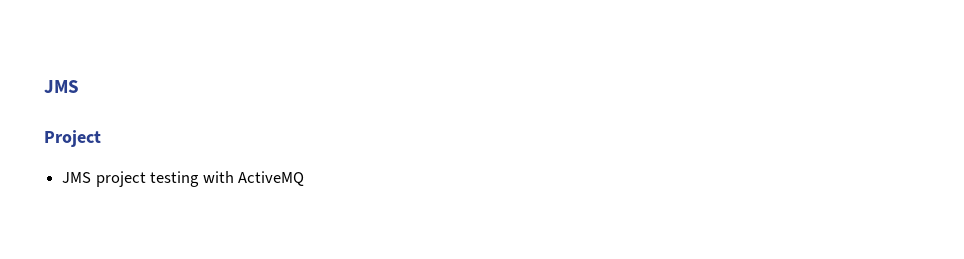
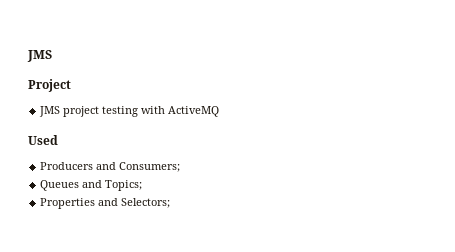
+ Used
+ Producers and Consumers;
+ Queues and Topics;
+ Properties and Selectors;

